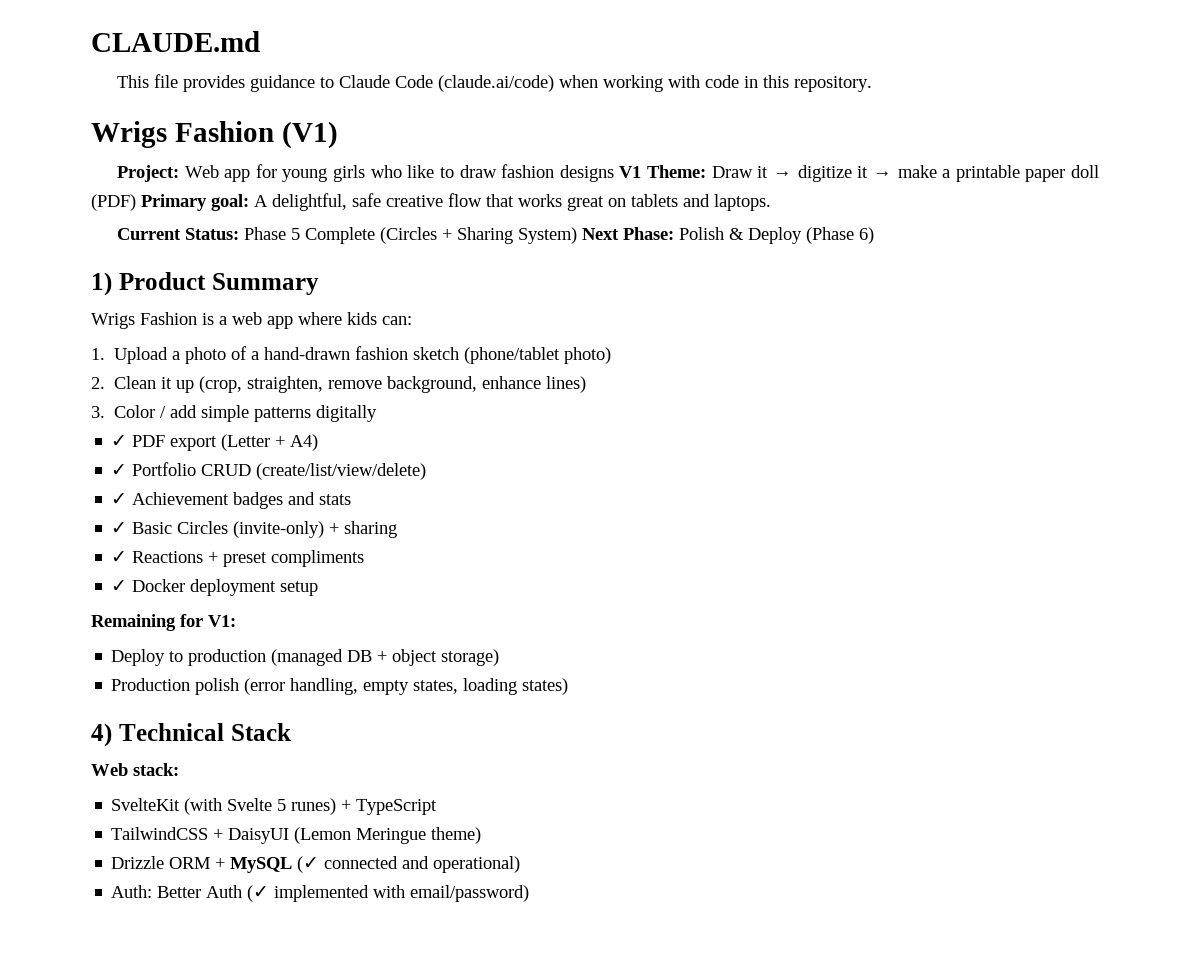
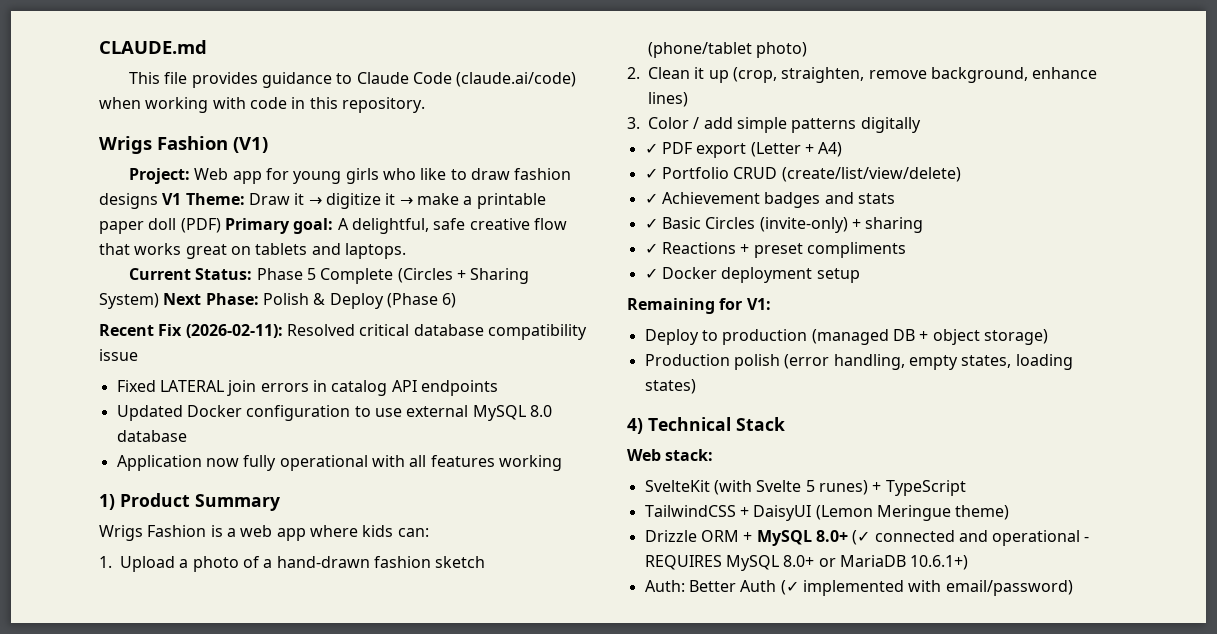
+ Recent Fix (2026-02-11): Resolved critical database compatibility issue
+ Fixed LATERAL join errors in catalog API endpoints
+ Updated Docker configuration to use external MySQL 8.0 database
+ Application now fully operational with all features working
- Drizzle ORM + MySQL (✓ connected and operational)
+ Drizzle ORM + MySQL 8.0+ (✓ connected and operational - REQUIRES MySQL 8.0+ or MariaDB 10.6.1+)

